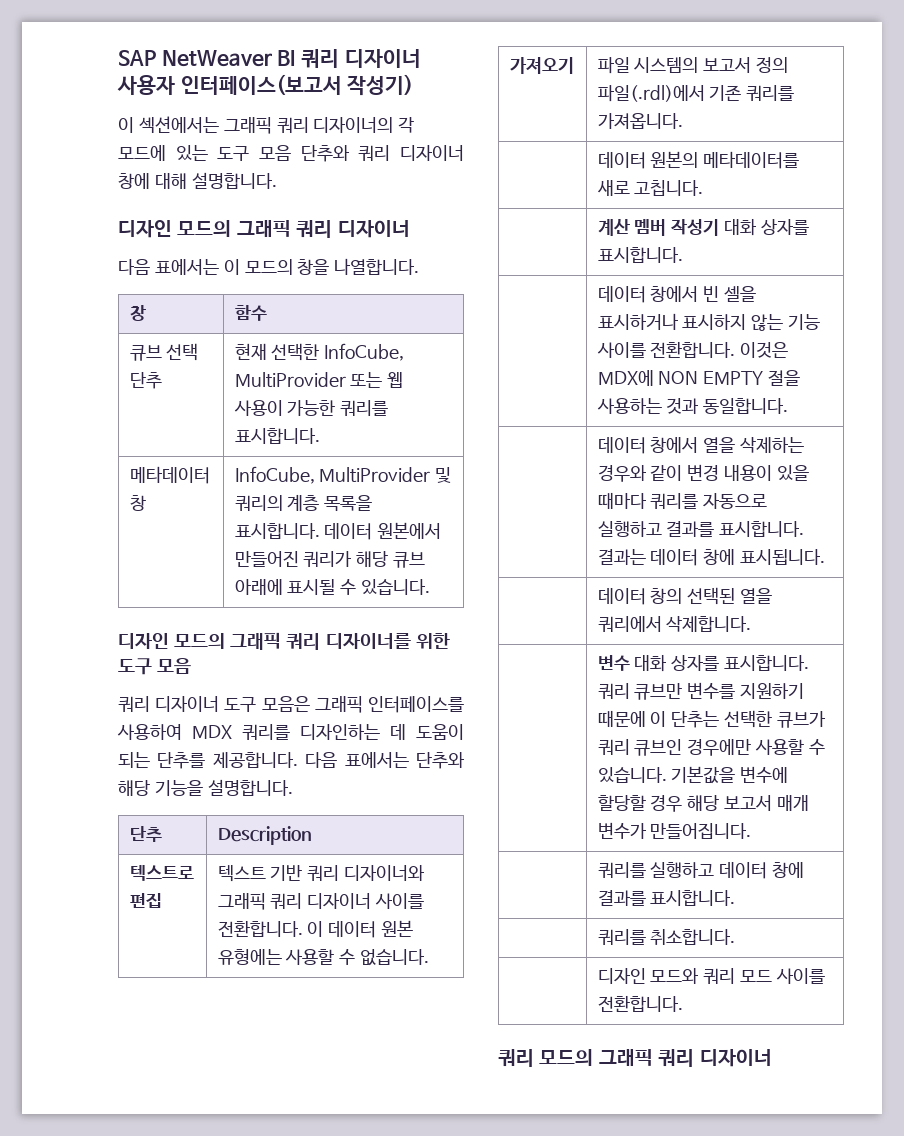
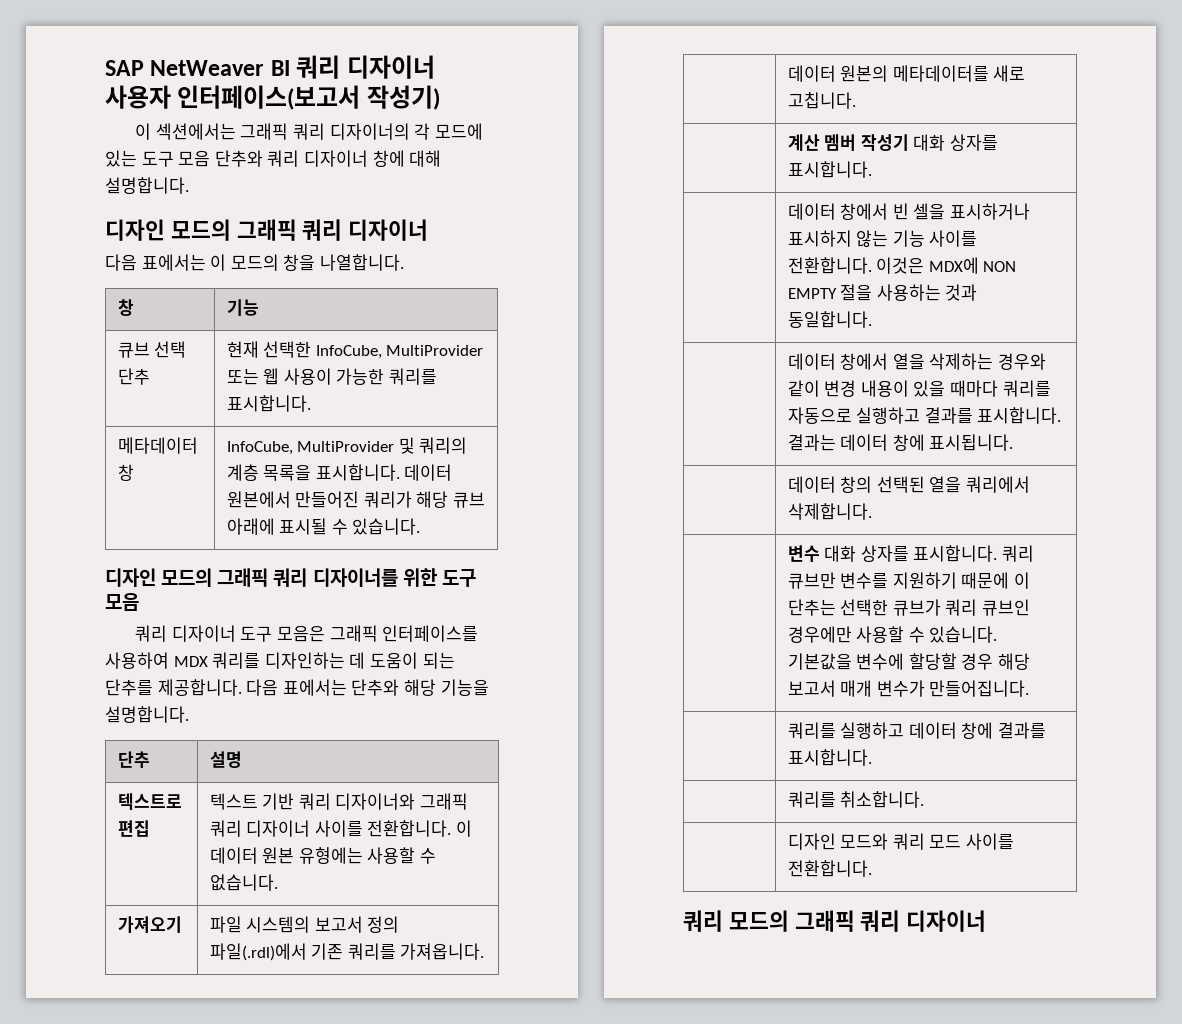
- 창 | 함수
+ 창 | 기능
- 단추 | Description
+ 단추 | 설명

